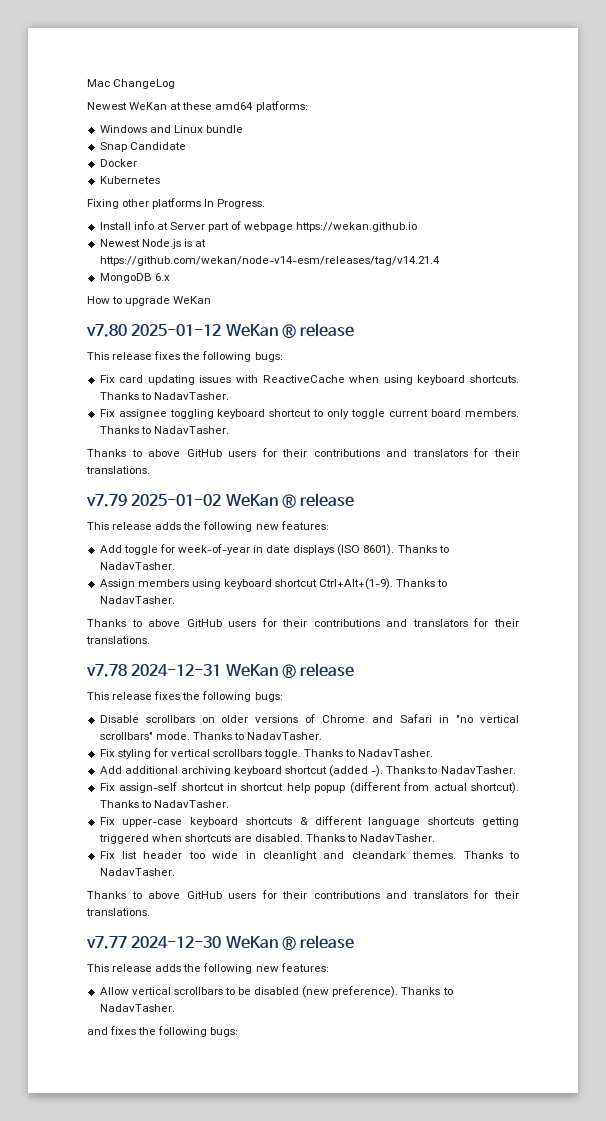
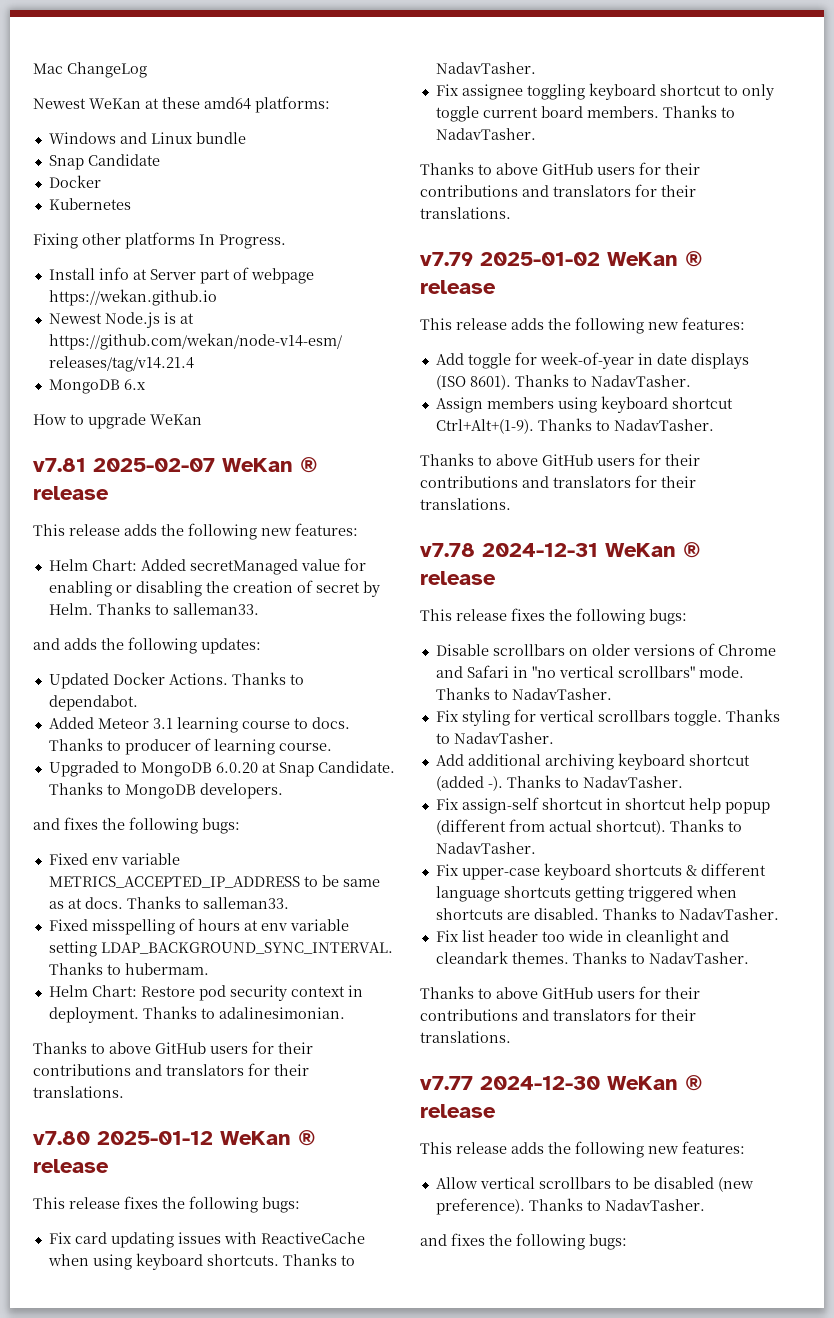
+ v7.81 2025-02-07 WeKan ® release
+ This release adds the following new features:
+ Helm Chart: Added secretManaged value for enabling or disabling the creation of secret by Helm. Thanks to salleman33.
+ and adds the following updates:
+ Updated Docker Actions. Thanks to dependabot.
+ Added Meteor 3.1 learning course to docs. Thanks to producer of learning course.
+ Upgraded to MongoDB 6.0.20 at Snap Candidate. Thanks to MongoDB developers.
+ and fixes the following bugs:
+ Fixed env variable METRICS_ACCEPTED_IP_ADDRESS to be same as at docs. Thanks to salleman33.
+ Fixed misspelling of hours at env variable setting LDAP_BACKGROUND_SYNC_INTERVAL. Thanks to hubermam.
+ Helm Chart: Restore pod security context in deployment. Thanks to adalinesimonian.
+ Thanks to above GitHub users for their contributions and translators for their translations.

